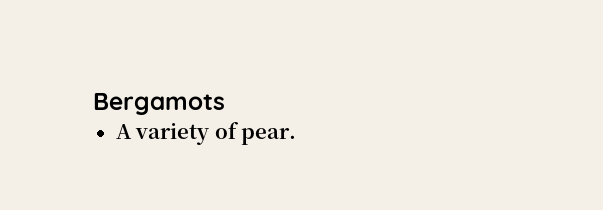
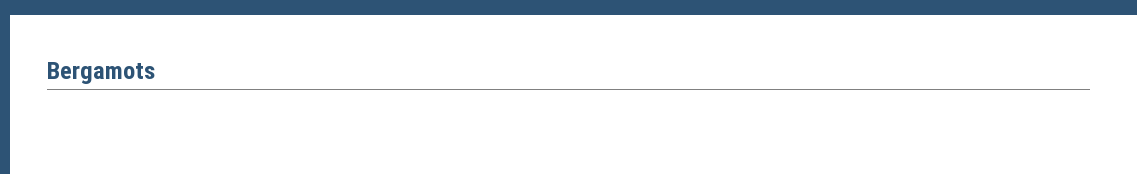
- A variety of pear.

